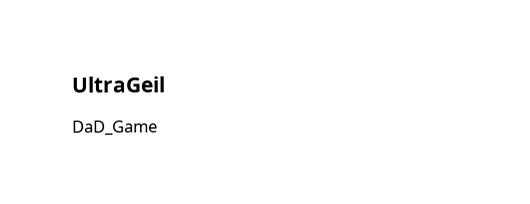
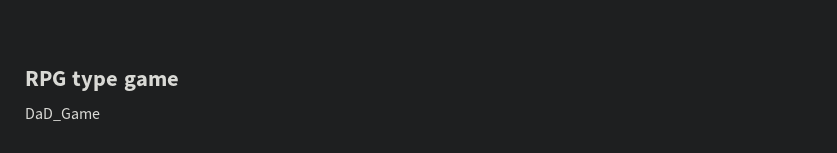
- UltraGeil
+ RPG type game

